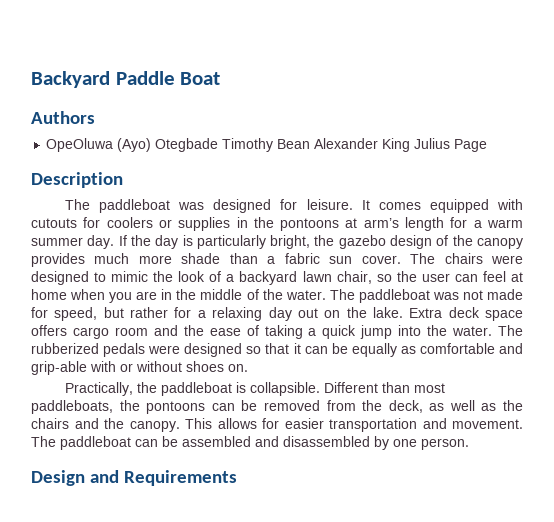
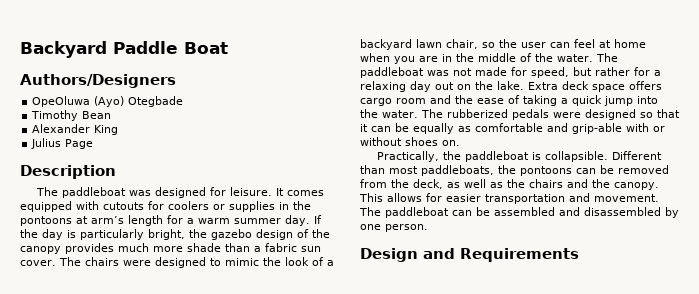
- Authors
+ Authors/Designers
- OpeOluwa (Ayo) Otegbade Timothy Bean Alexander King Julius Page
+ OpeOluwa (Ayo) Otegbade
+ Timothy Bean
+ Alexander King
+ Julius Page

